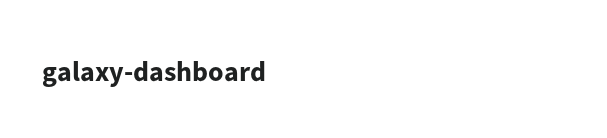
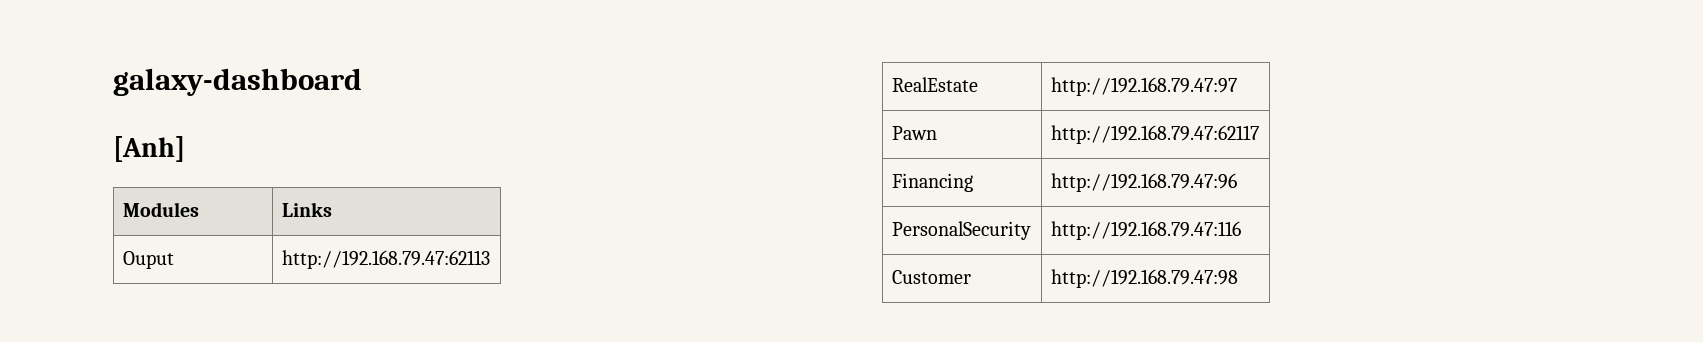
+ [Anh]
+ Modules | Links
+ Ouput | http://192.168.79.47:62113
+ RealEstate | http://192.168.79.47:97
+ Pawn | http://192.168.79.47:62117
+ Financing | http://192.168.79.47:96
+ PersonalSecurity | http://192.168.79.47:116
+ Customer | http://192.168.79.47:98

